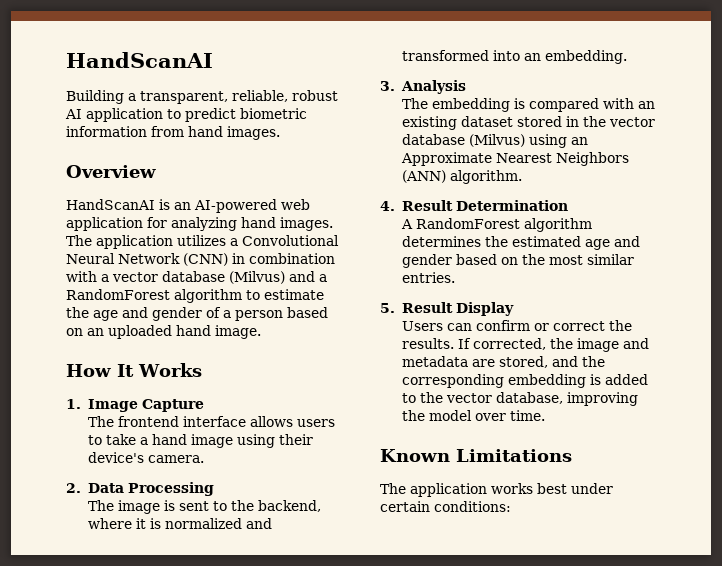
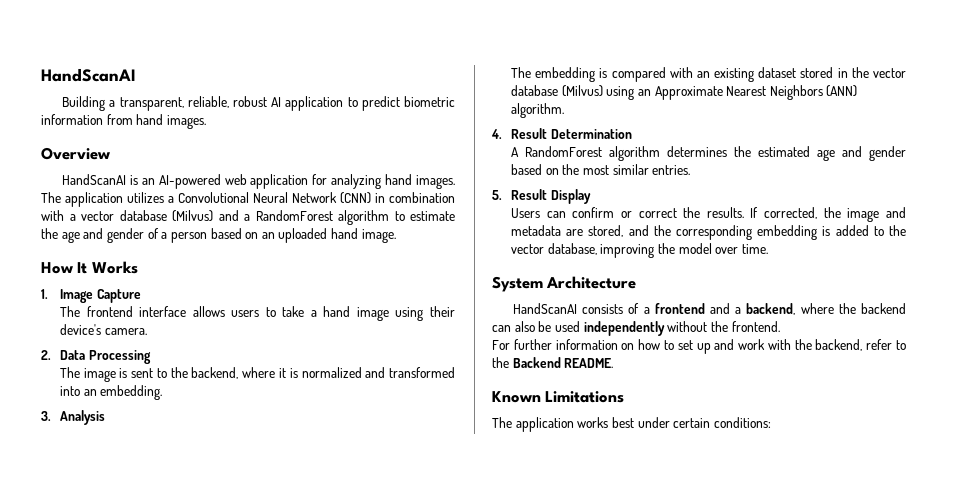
+ System Architecture
+ HandScanAI consists of a frontend and a backend, where the backend can also be used independently without the frontend.
+ For further information on how to set up and work with the backend, refer to the Backend README.

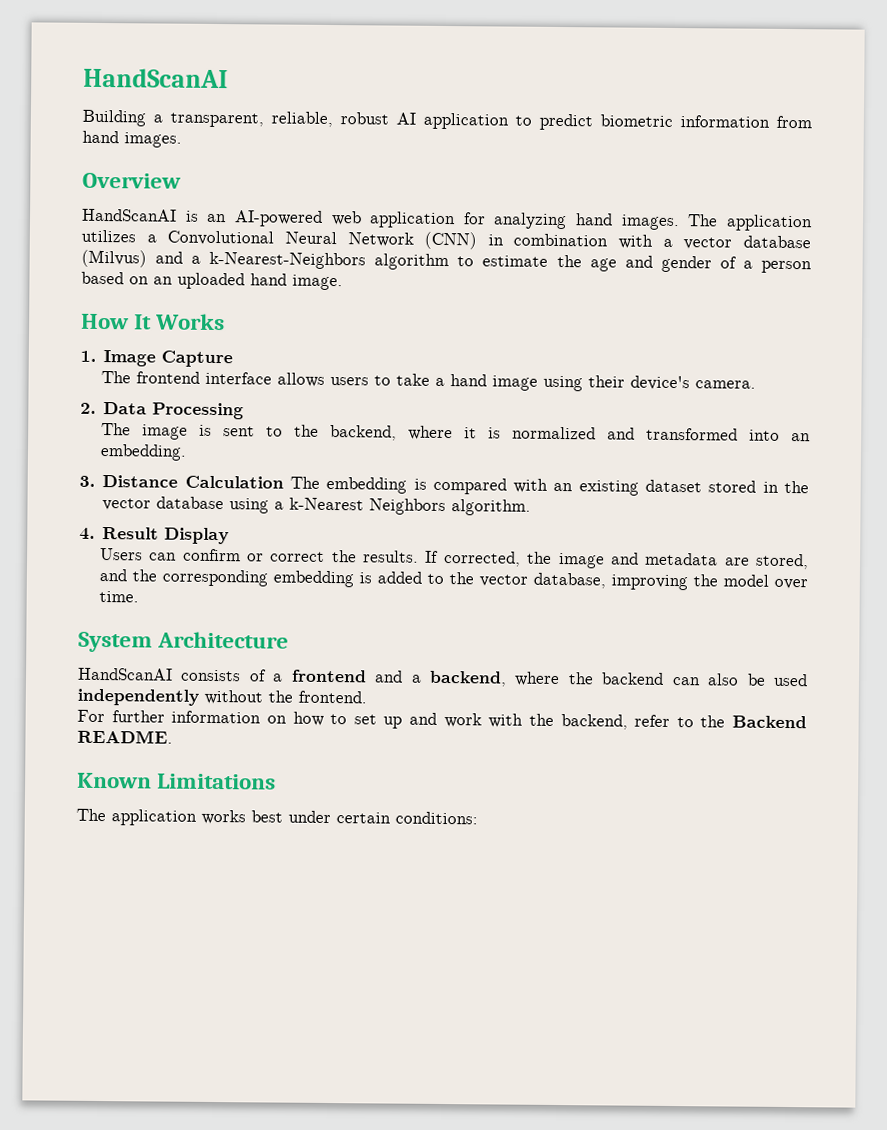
- The application utilizes a Convolutional Neural Network (CNN) in combination with a vector database (Milvus) and a RandomForest algorithm to estimate the age and gender of a person based on an uploaded hand image.
+ The application utilizes a Convolutional Neural Network (CNN) in combination with a vector database (Milvus) and a k-Nearest-Neighbors algorithm to estimate the age and gender of a person based on an uploaded hand image.
- 3. Analysis
- The embedding is compared with an existing dataset stored in the vector database (Milvus) using an Approximate Nearest Neighbors (ANN) algorithm.
- 4. Result Determination
- A RandomForest algorithm determines the estimated age and gender based on the most similar entries.
- 5. Result Display
+ 3. Distance Calculation The embedding is compared with an existing dataset stored in the vector database using a k-Nearest Neighbors algorithm.
+ 4. Result Display

